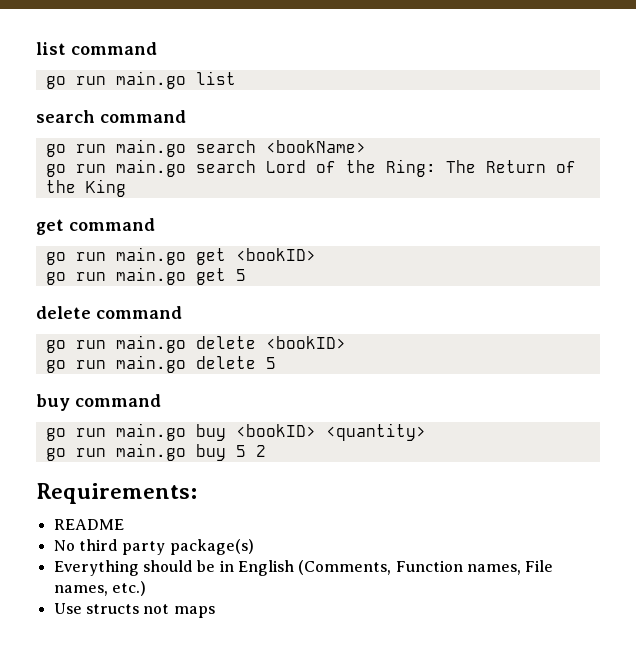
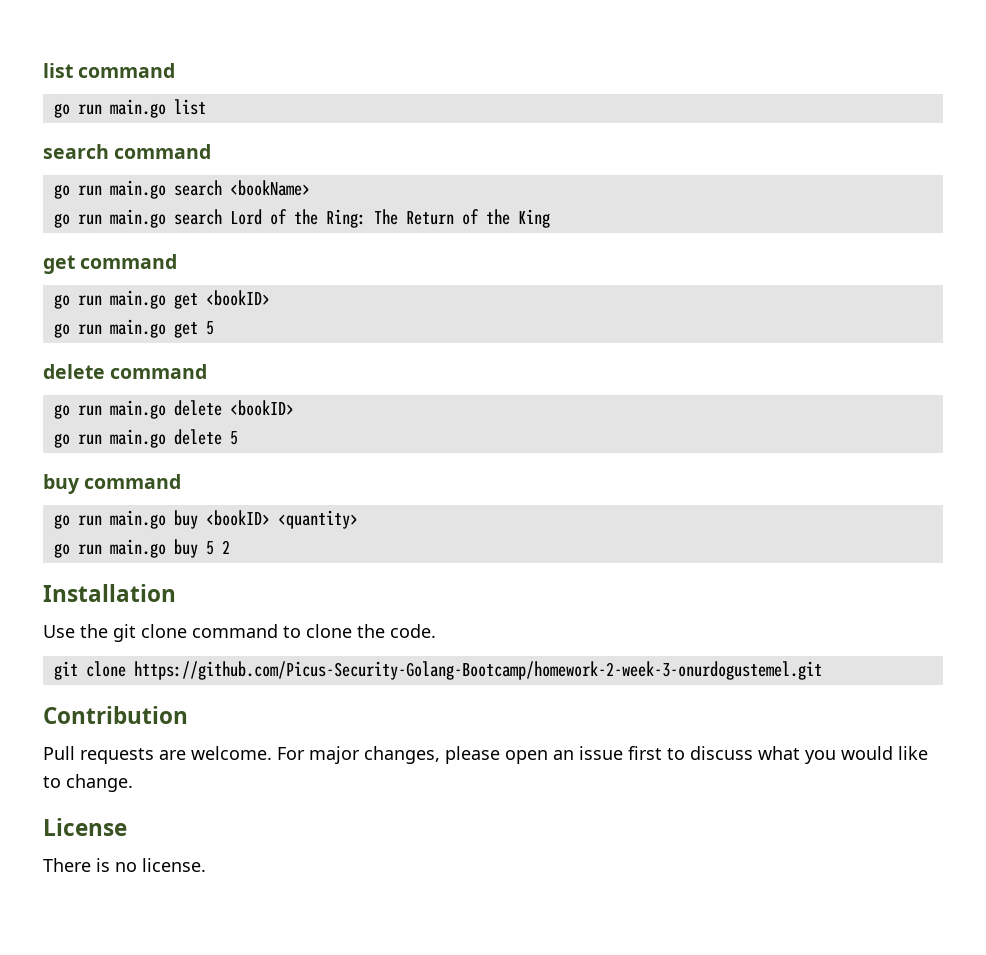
- Requirements:
- README
- No third party package(s)
- Everything should be in English (Comments, Function names, File names, etc.)
- Use structs not maps
+ Installation
+ Use the git clone command to clone the code.
+ git clone https://github.com/Picus-Security-Golang-Bootcamp/homework-2-week-3-onurdogustemel.git
+ Contribution
+ Pull requests are welcome. For major changes, please open an issue first to discuss what you would like to change.
+ License
+ There is no license.

